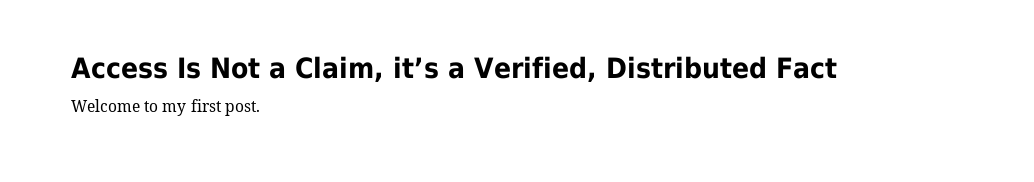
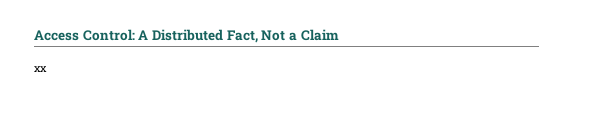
- Access Is Not a Claim, it’s a Verified, Distributed Fact
- Welcome to my first post.
+ Access Control: A Distributed Fact, Not a Claim
+ xx

